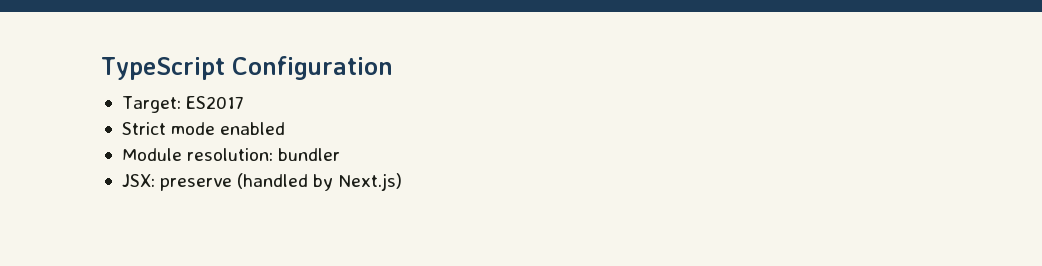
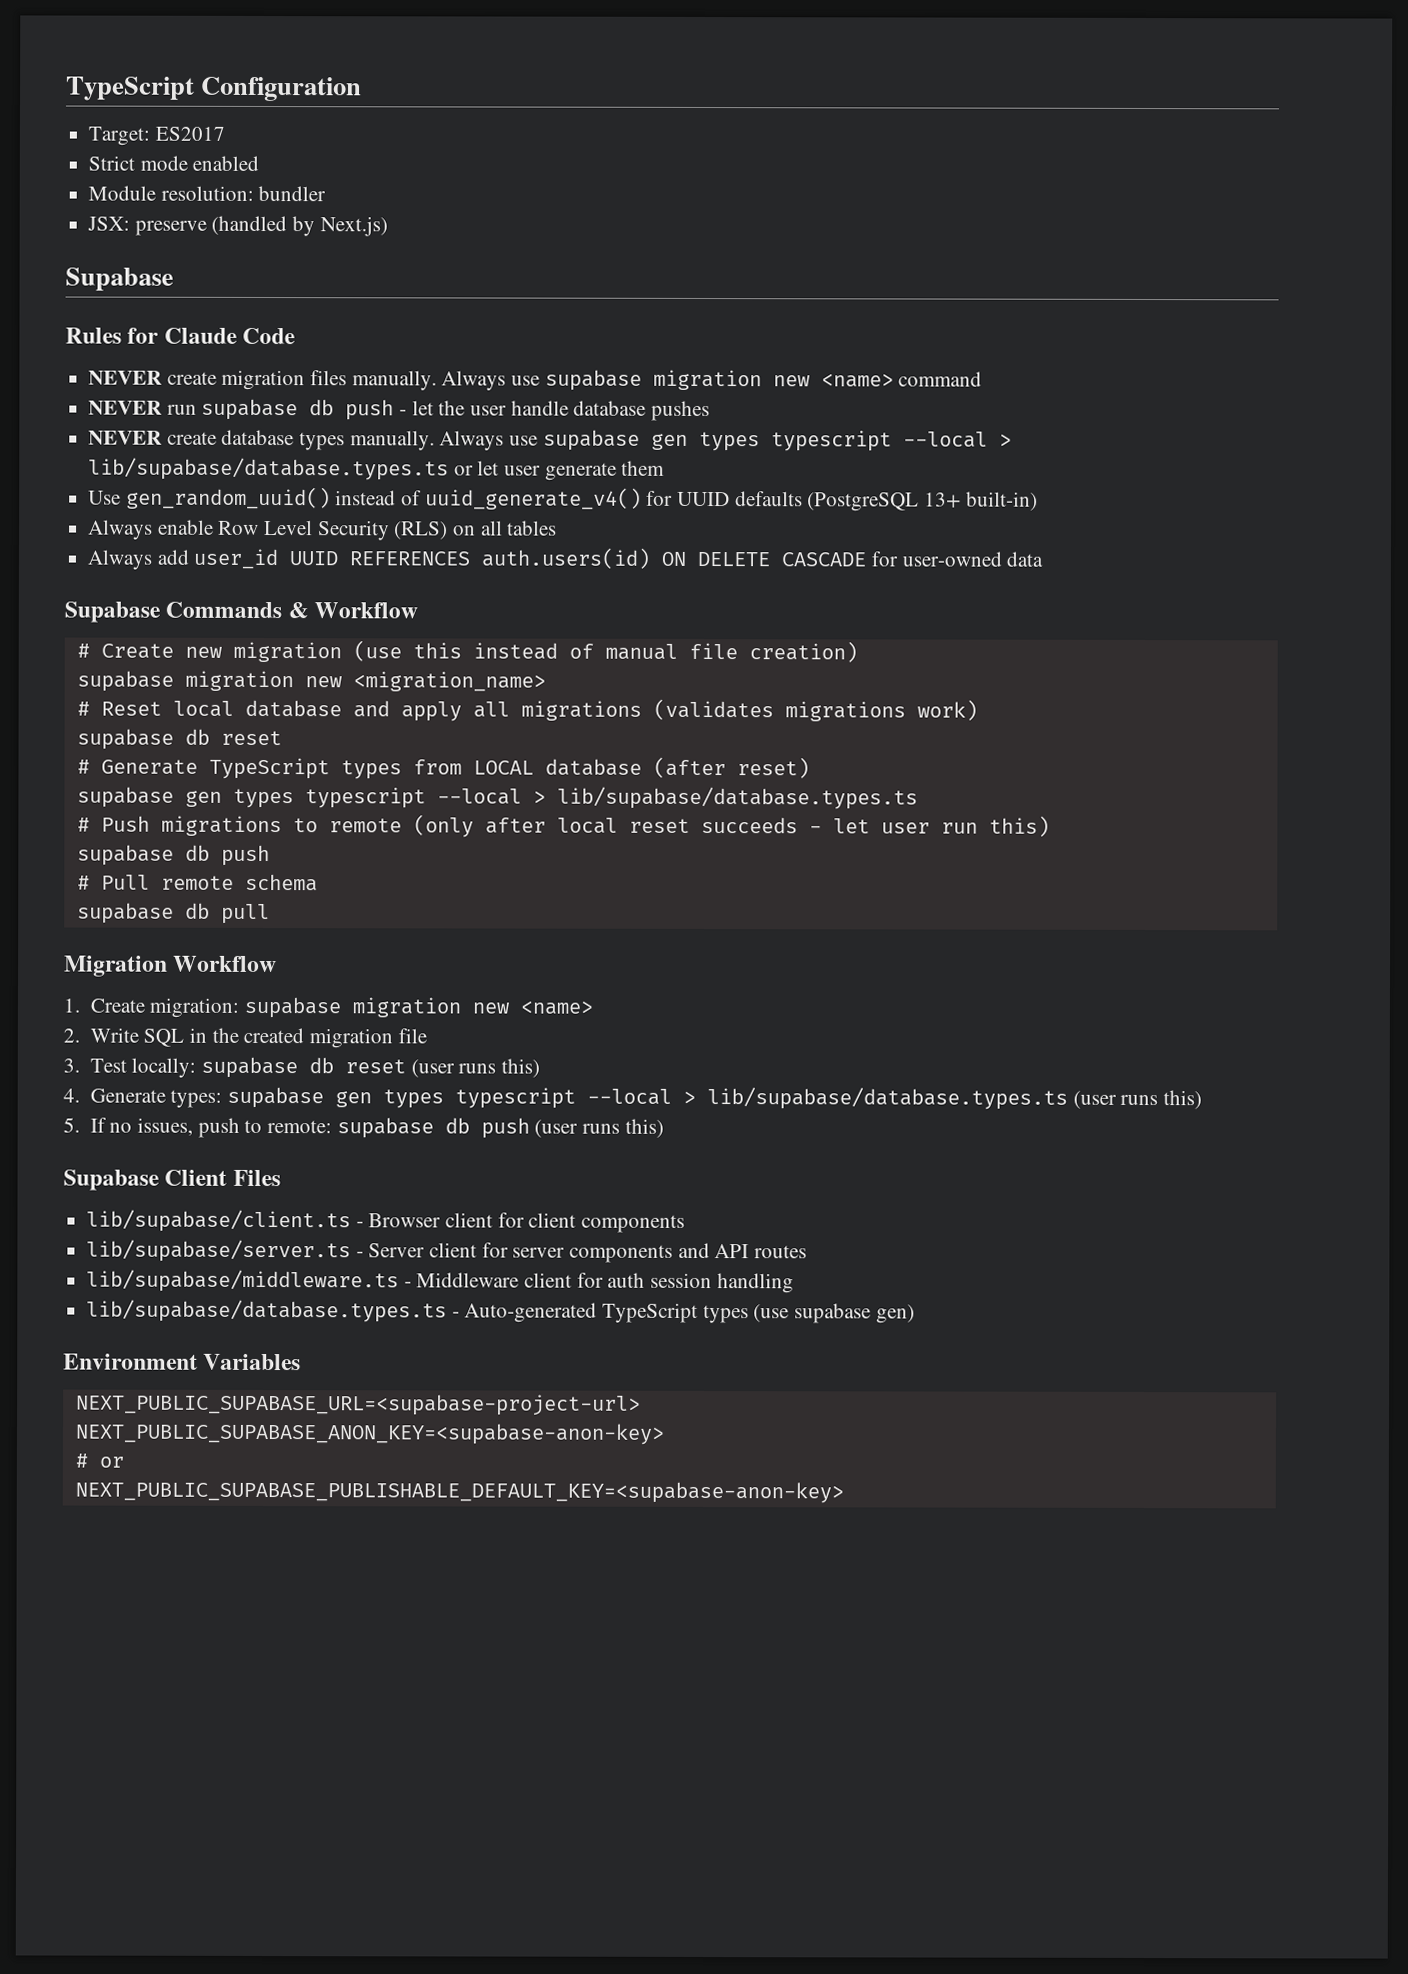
  JSX: preserve (handled by Next.js)
+ Supabase
+ Rules for Claude Code
+ NEVER create migration files manually. Always use supabase migration new <name> command
+ NEVER run supabase db push - let the user handle database pushes
+ NEVER create database types manually. Always use supabase gen types typescript --local > lib/supabase/database.types.ts or let user generate them
+ Use gen_random_uuid() instead of uuid_generate_v4() for UUID defaults (PostgreSQL 13+ built-in)
+ Always enable Row Level Security (RLS) on all tables
+ Always add user_id UUID REFERENCES auth.users(id) ON DELETE CASCADE for user-owned data
+ Supabase Commands & Workflow
+ # Create new migration (use this instead of manual file creation)
+ supabase migration new <migration_name>
+ # Reset local database and apply all migrations (validates migrations work)
+ supabase db reset
+ # Generate TypeScript types from LOCAL database (after reset)
+ supabase gen types typescript --local > lib/supabase/database.types.ts
+ # Push migrations to remote (only after local reset succeeds - let user run this)
+ supabase db push
+ # Pull remote schema
+ supabase db pull
+ Migration Workflow
+ 1. Create migration: supabase migration new <name>
+ 2. Write SQL in the created migration file
+ 3. Test locally: supabase db reset (user runs this)
+ 4. Generate types: supabase gen types typescript --local > lib/supabase/database.types.ts (user runs this)
+ 5. If no issues, push to remote: supabase db push (user runs this)
+ Supabase Client Files
+ lib/supabase/client.ts - Browser client for client components
+ lib/supabase/server.ts - Server client for server components and API routes
+ lib/supabase/middleware.ts - Middleware client for auth session handling
+ lib/supabase/database.types.ts - Auto-generated TypeScript types (use supabase gen)
+ Environment Variables
+ NEXT_PUBLIC_SUPABASE_URL=<supabase-project-url>
+ NEXT_PUBLIC_SUPABASE_ANON_KEY=<supabase-anon-key>
+ # or
+ NEXT_PUBLIC_SUPABASE_PUBLISHABLE_DEFAULT_KEY=<supabase-anon-key>

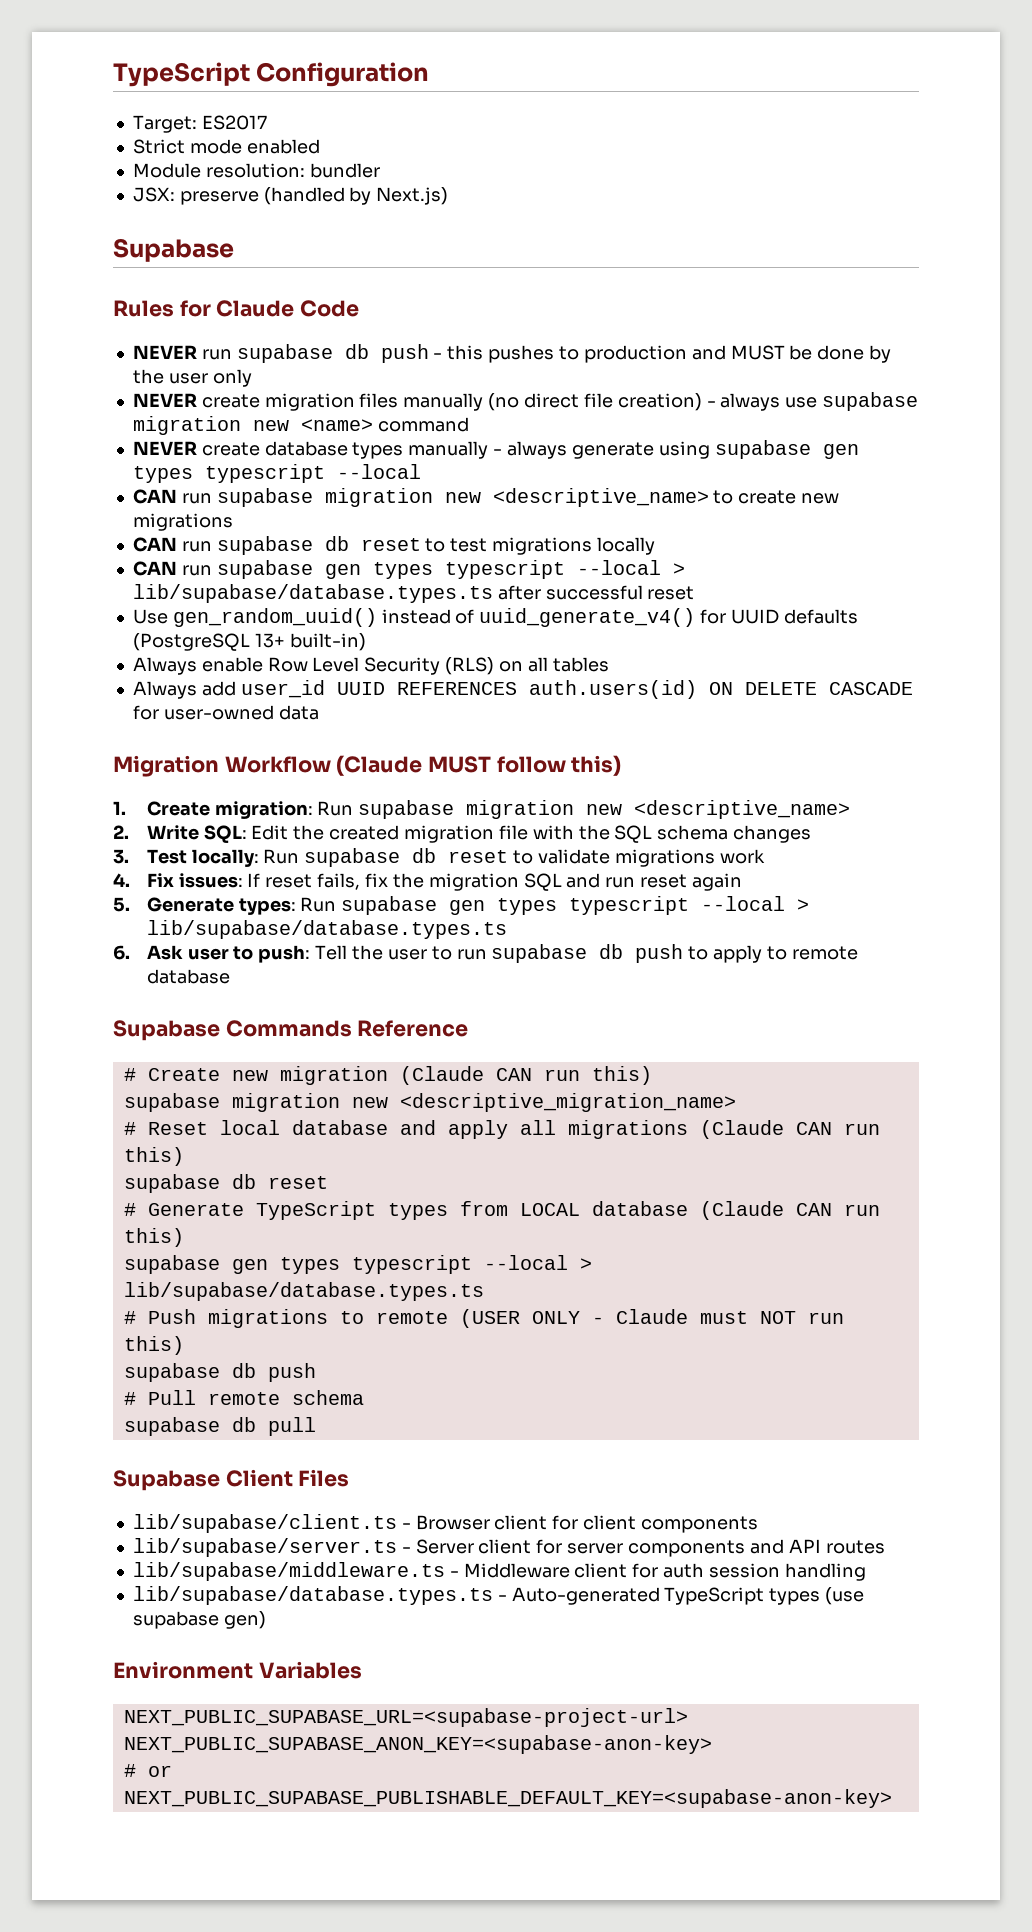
- NEVER create migration files manually. Always use supabase migration new <name> command
+ NEVER run supabase db push - this pushes to production and MUST be done by the user only
+ NEVER create migration files manually (no direct file creation) - always use supabase migration new <name> command
- NEVER run supabase db push - let the user handle database pushes
- NEVER create database types manually. Always use supabase gen types typescript --local > lib/supabase/database.types.ts or let user generate them
+ NEVER create database types manually - always generate using supabase gen types typescript --local
+ CAN run supabase migration new <descriptive_name> to create new migrations
+ CAN run supabase db reset to test migrations locally
+ CAN run supabase gen types typescript --local > lib/supabase/database.types.ts after successful reset
+ Migration Workflow (Claude MUST follow this)
+ 1. Create migration: Run supabase migration new <descriptive_name>
+ 2. Write SQL: Edit the created migration file with the SQL schema changes
+ 3. Test locally: Run supabase db reset to validate migrations work
+ 4. Fix issues: If reset fails, fix the migration SQL and run reset again
+ 5. Generate types: Run supabase gen types typescript --local > lib/supabase/database.types.ts
+ 6. Ask user to push: Tell the user to run supabase db push to apply to remote database
- Supabase Commands & Workflow
+ Supabase Commands Reference
- # Create new migration (use this instead of manual file creation)
- supabase migration new <migration_name>
+ # Create new migration (Claude CAN run this)
+ supabase migration new <descriptive_migration_name>
- # Reset local database and apply all migrations (validates migrations work)
+ # Reset local database and apply all migrations (Claude CAN run this)
- # Generate TypeScript types from LOCAL database (after reset)
+ # Generate TypeScript types from LOCAL database (Claude CAN run this)
- # Push migrations to remote (only after local reset succeeds - let user run this)
+ # Push migrations to remote (USER ONLY - Claude must NOT run this)
- Migration Workflow
- 1. Create migration: supabase migration new <name>
- 2. Write SQL in the created migration file
- 3. Test locally: supabase db reset (user runs this)
- 4. Generate types: supabase gen types typescript --local > lib/supabase/database.types.ts (user runs this)
- 5. If no issues, push to remote: supabase db push (user runs this)

